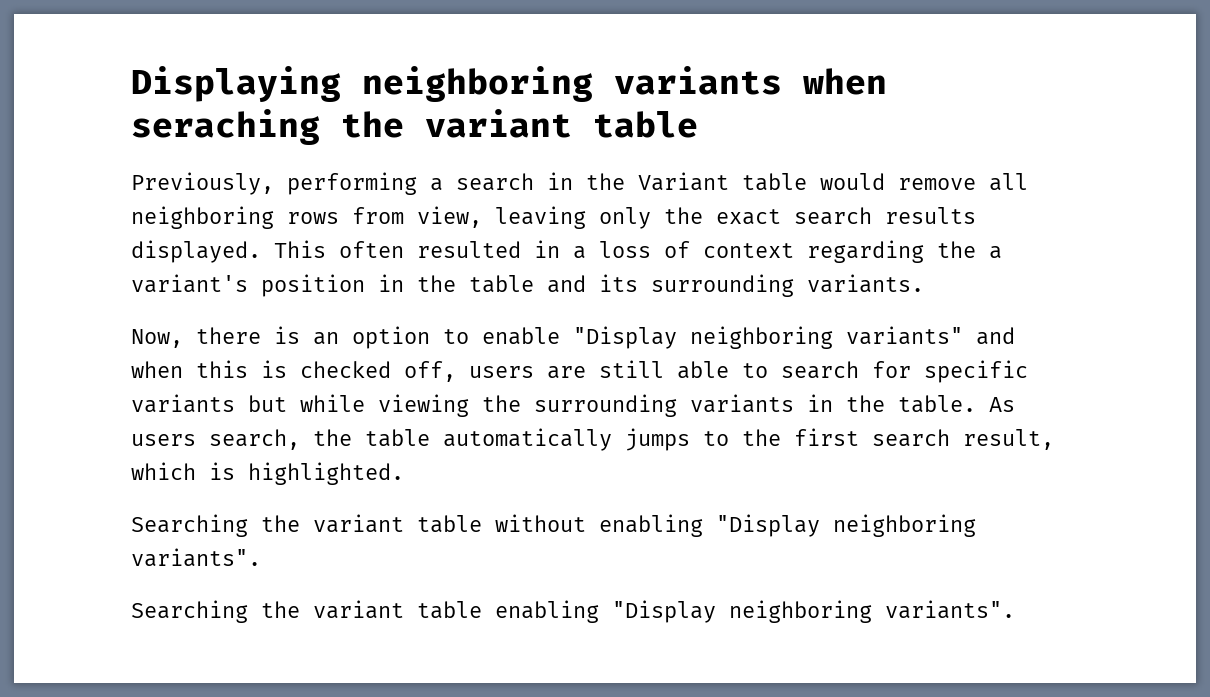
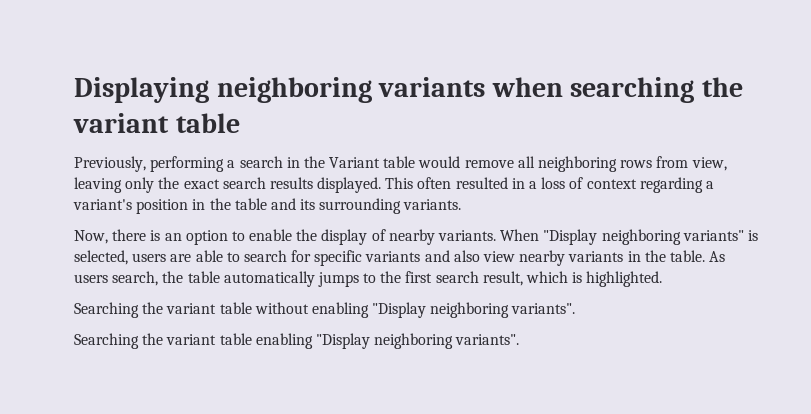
- Displaying neighboring variants when seraching the variant table
+ Displaying neighboring variants when searching the variant table
- This often resulted in a loss of context regarding the a variant's position in the table and its surrounding variants.
+ This often resulted in a loss of context regarding a variant's position in the table and its surrounding variants.
- Now, there is an option to enable "Display neighboring variants" and when this is checked off, users are still able to search for specific variants but while viewing the surrounding variants in the table.
+ Now, there is an option to enable the display of nearby variants. When "Display neighboring variants" is selected, users are able to search for specific variants and also view nearby variants in the table.

